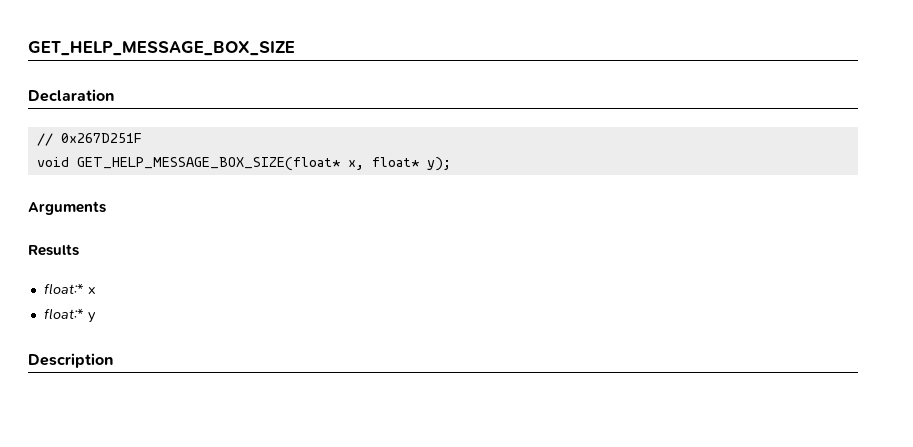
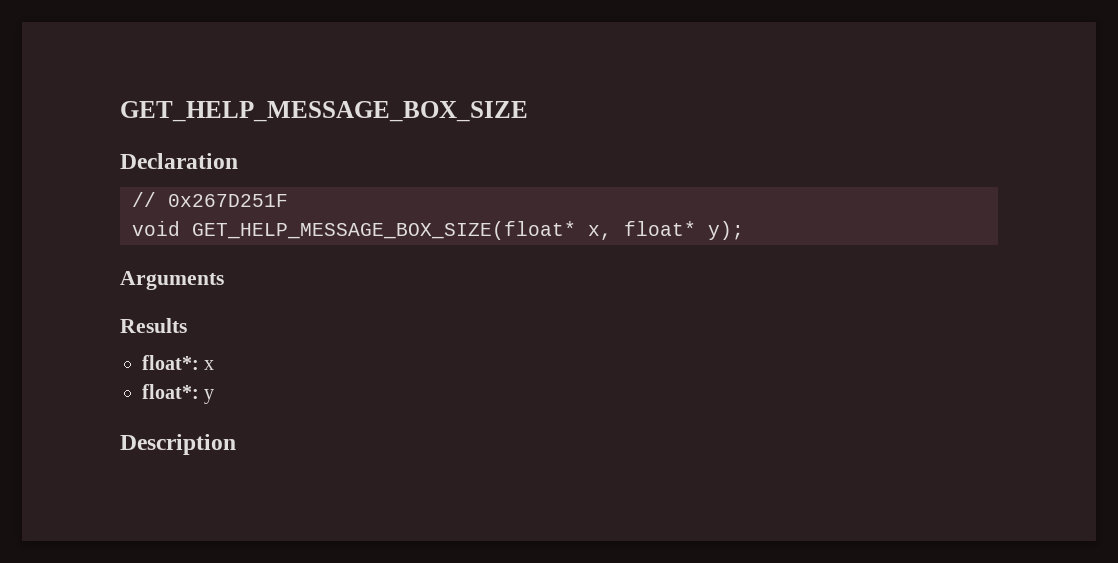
- float:* x
+ float*: x
- float:* y
+ float*: y

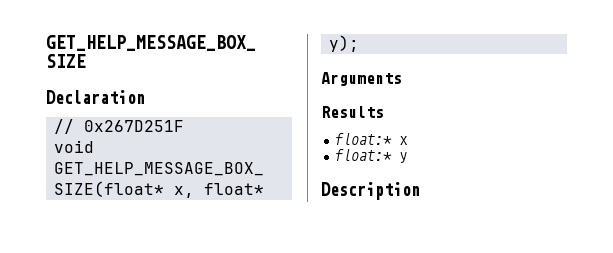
- float*: x
+ float:* x
- float*: y
+ float:* y

